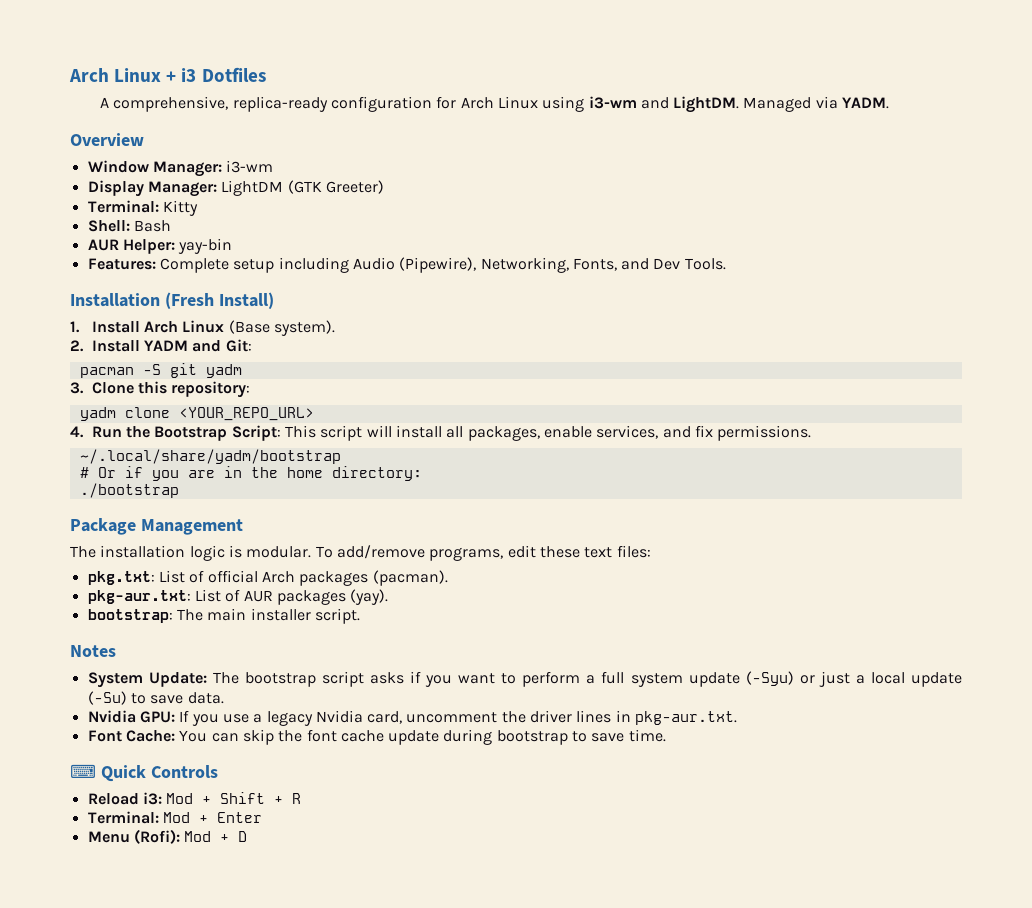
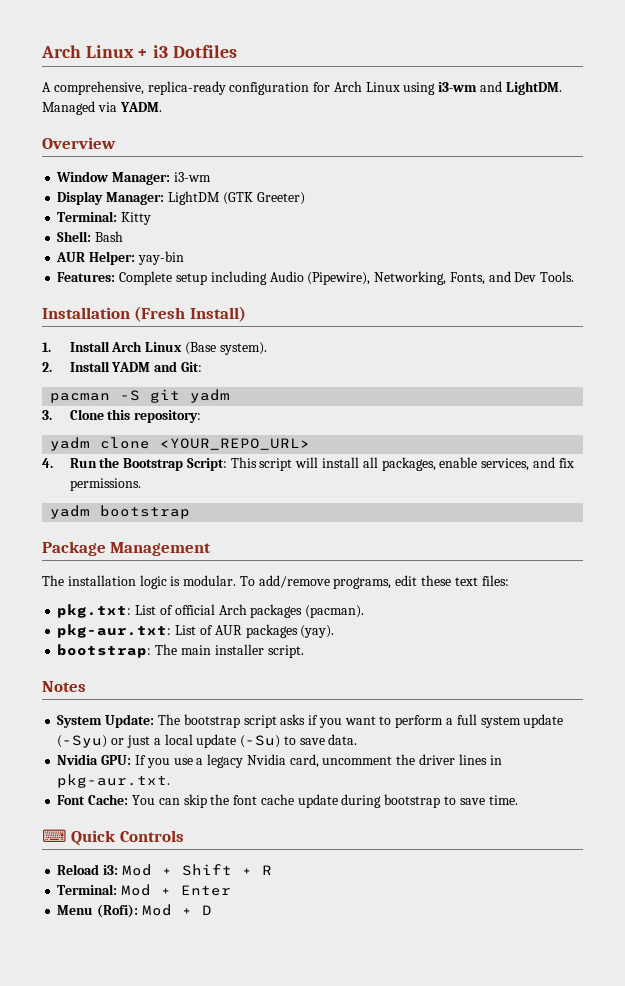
- ~/.local/share/yadm/bootstrap
- # Or if you are in the home directory:
- ./bootstrap
+ yadm bootstrap

